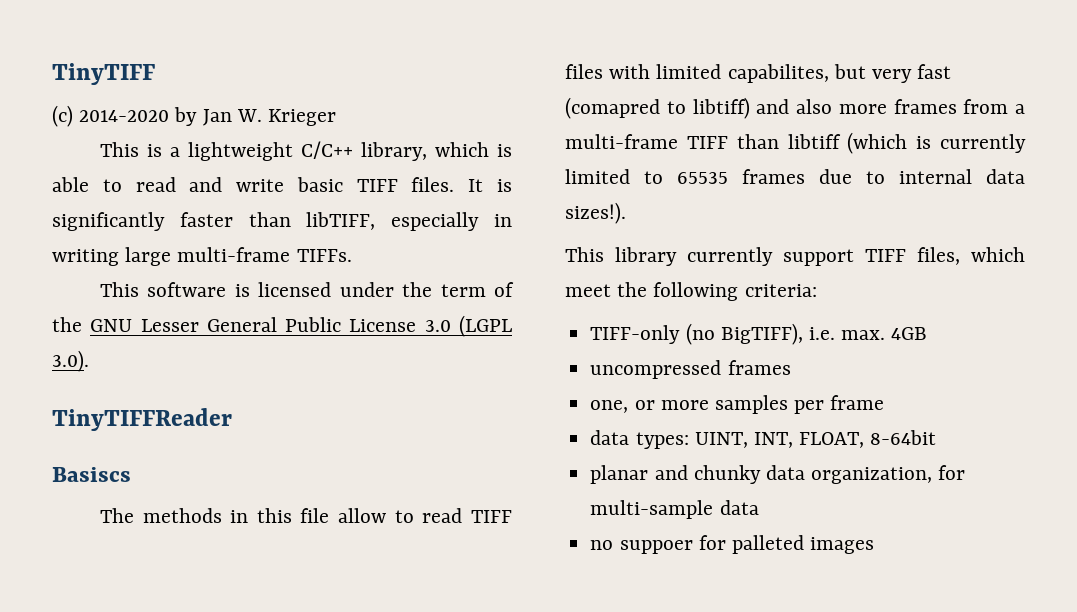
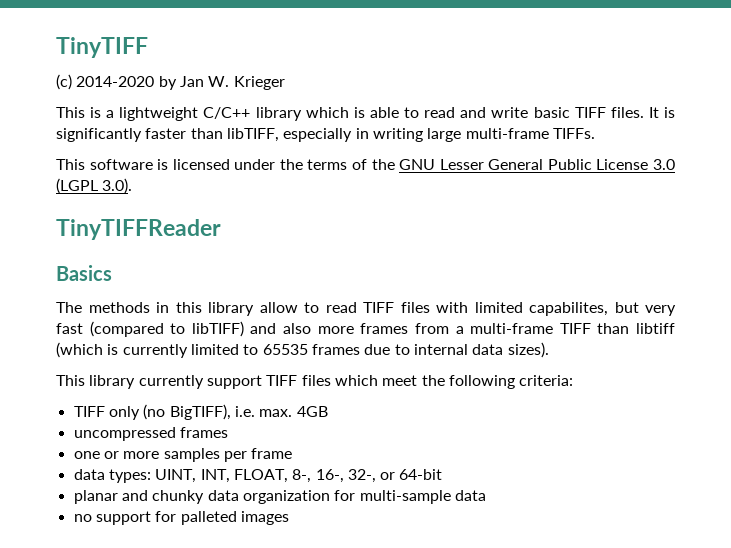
- This is a lightweight C/C++ library, which is able to read and write basic TIFF files.
+ This is a lightweight C/C++ library which is able to read and write basic TIFF files.
- This software is licensed under the term of the GNU Lesser General Public License 3.0 (LGPL 3.0).
+ This software is licensed under the terms of the GNU Lesser General Public License 3.0 (LGPL 3.0).
- Basiscs
+ Basics
- The methods in this file allow to read TIFF files with limited capabilites, but very fast (comapred to libtiff) and also more frames from a multi-frame TIFF than libtiff (which is currently limited to 65535 frames due to internal data sizes!).
+ The methods in this library allow to read TIFF files with limited capabilites, but very fast (compared to libTIFF) and also more frames from a multi-frame TIFF than libtiff (which is currently limited to 65535 frames due to internal data sizes).
- This library currently support TIFF files, which meet the following criteria:
+ This library currently support TIFF files which meet the following criteria:
- TIFF-only (no BigTIFF), i.e. max. 4GB
+ TIFF only (no BigTIFF), i.e. max. 4GB
- one, or more samples per frame
+ one or more samples per frame
- data types: UINT, INT, FLOAT, 8-64bit
+ data types: UINT, INT, FLOAT, 8-, 16-, 32-, or 64-bit
- planar and chunky data organization, for multi-sample data
+ planar and chunky data organization for multi-sample data
- no suppoer for palleted images
+ no support for palleted images

